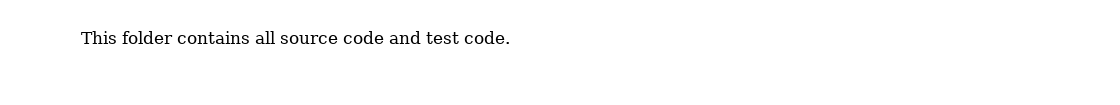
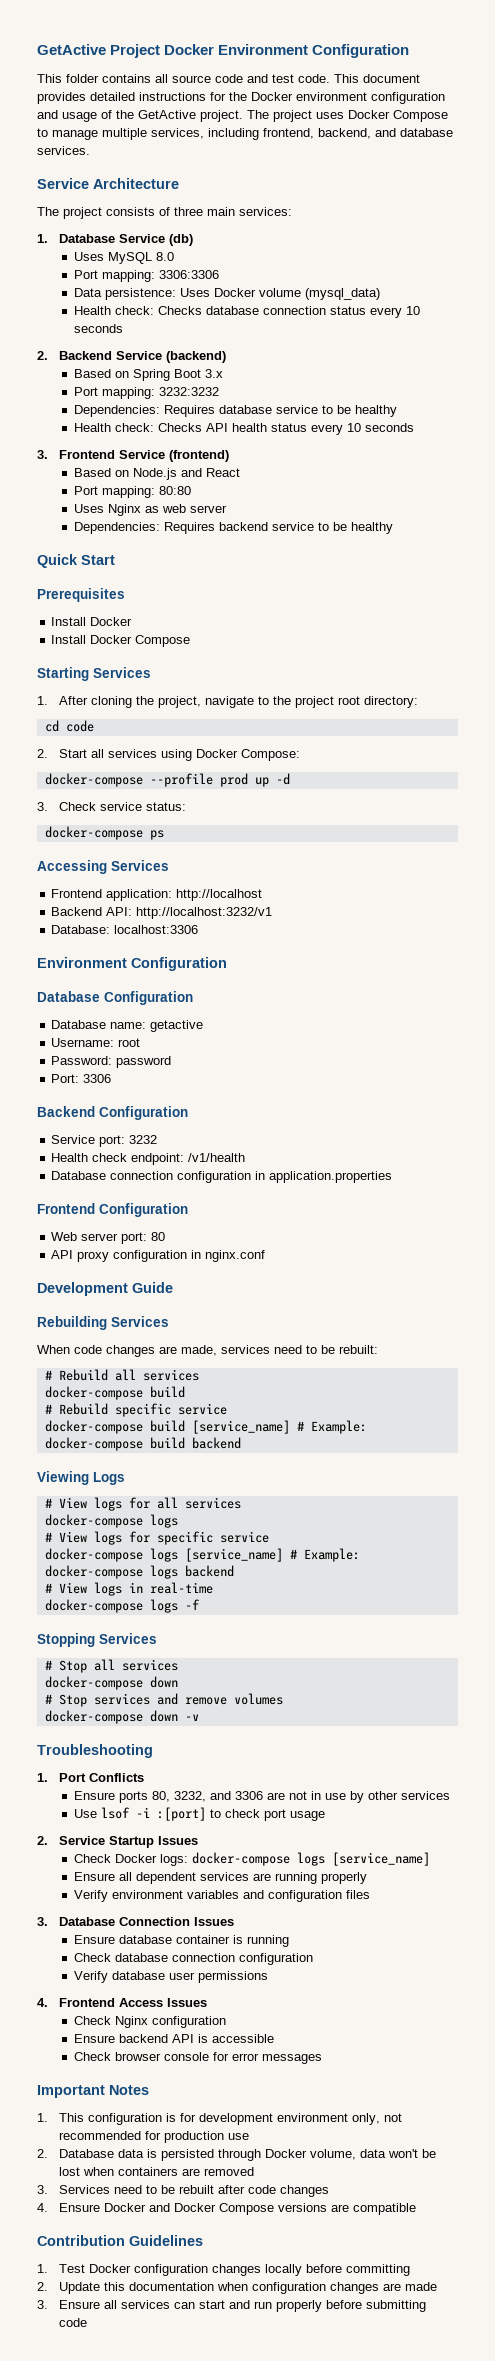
+ GetActive Project Docker Environment Configuration
+ This document provides detailed instructions for the Docker environment configuration and usage of the GetActive project. The project uses Docker Compose to manage multiple services, including frontend, backend, and database services.
+ Service Architecture
+ The project consists of three main services:
+ 1. Database Service (db)
+ Uses MySQL 8.0
+ Port mapping: 3306:3306
+ Data persistence: Uses Docker volume (mysql_data)
+ Health check: Checks database connection status every 10 seconds
+ 2. Backend Service (backend)
+ Based on Spring Boot 3.x
+ Port mapping: 3232:3232
+ Dependencies: Requires database service to be healthy
+ Health check: Checks API health status every 10 seconds
+ 3. Frontend Service (frontend)
+ Based on Node.js and React
+ Port mapping: 80:80
+ Uses Nginx as web server
+ Dependencies: Requires backend service to be healthy
+ Quick Start
+ Prerequisites
+ Install Docker
+ Install Docker Compose
+ Starting Services
+ 1. After cloning the project, navigate to the project root directory:
+ cd code
+ 2. Start all services using Docker Compose:
+ docker-compose --profile prod up -d
+ 3. Check service status:
+ docker-compose ps
+ Accessing Services
+ Frontend application: http://localhost
+ Backend API: http://localhost:3232/v1
+ Database: localhost:3306
+ Environment Configuration
+ Database Configuration
+ Database name: getactive
+ Username: root
+ Password: password
+ Port: 3306
+ Backend Configuration
+ Service port: 3232
+ Health check endpoint: /v1/health
+ Database connection configuration in application.properties
+ Frontend Configuration
+ Web server port: 80
+ API proxy configuration in nginx.conf
+ Development Guide
+ Rebuilding Services
+ When code changes are made, services need to be rebuilt:
+ # Rebuild all services
+ docker-compose build
+ # Rebuild specific service
+ docker-compose build [service_name] # Example: docker-compose build backend
+ Viewing Logs
+ # View logs for all services
+ docker-compose logs
+ # View logs for specific service
+ docker-compose logs [service_name] # Example: docker-compose logs backend
+ # View logs in real-time
+ docker-compose logs -f
+ Stopping Services
+ # Stop all services
+ docker-compose down
+ # Stop services and remove volumes
+ docker-compose down -v
+ Troubleshooting
+ 1. Port Conflicts
+ Ensure ports 80, 3232, and 3306 are not in use by other services
+ Use lsof -i :[port] to check port usage
+ 2. Service Startup Issues
+ Check Docker logs: docker-compose logs [service_name]
+ Ensure all dependent services are running properly
+ Verify environment variables and configuration files
+ 3. Database Connection Issues
+ Ensure database container is running
+ Check database connection configuration
+ Verify database user permissions
+ 4. Frontend Access Issues
+ Check Nginx configuration
+ Ensure backend API is accessible
+ Check browser console for error messages
+ Important Notes
+ 1. This configuration is for development environment only, not recommended for production use
+ 2. Database data is persisted through Docker volume, data won't be lost when containers are removed
+ 3. Services need to be rebuilt after code changes
+ 4. Ensure Docker and Docker Compose versions are compatible
+ Contribution Guidelines
+ 1. Test Docker configuration changes locally before committing
+ 2. Update this documentation when configuration changes are made
+ 3. Ensure all services can start and run properly before submitting code

